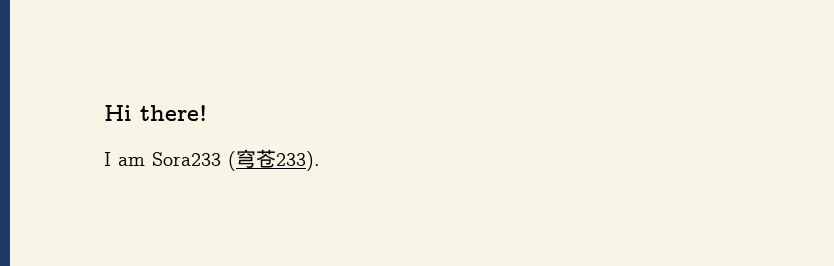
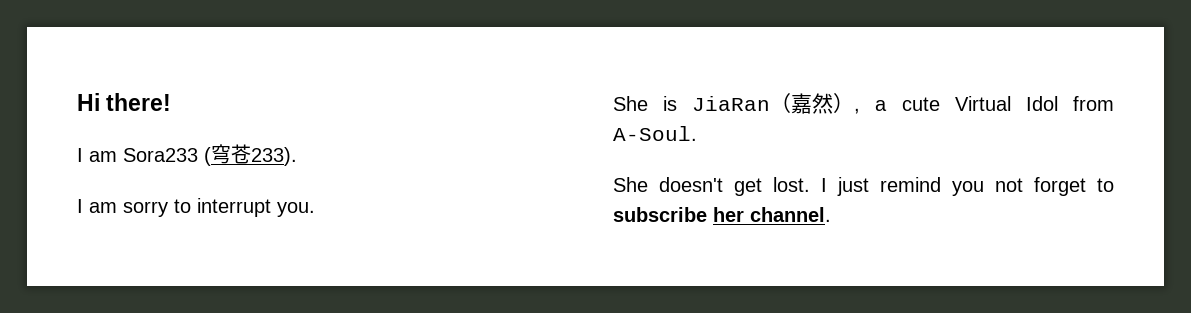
+ I am sorry to interrupt you.
+ She is JiaRan（嘉然）, a cute Virtual Idol from A-Soul.
+ She doesn't get lost. I just remind you not forget to subscribe her channel.

